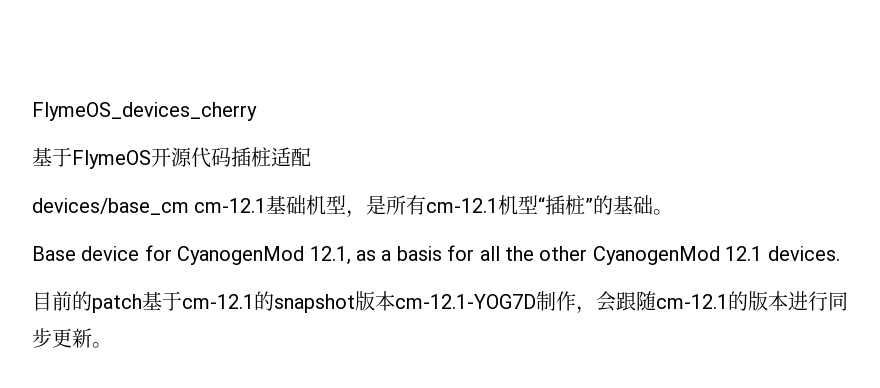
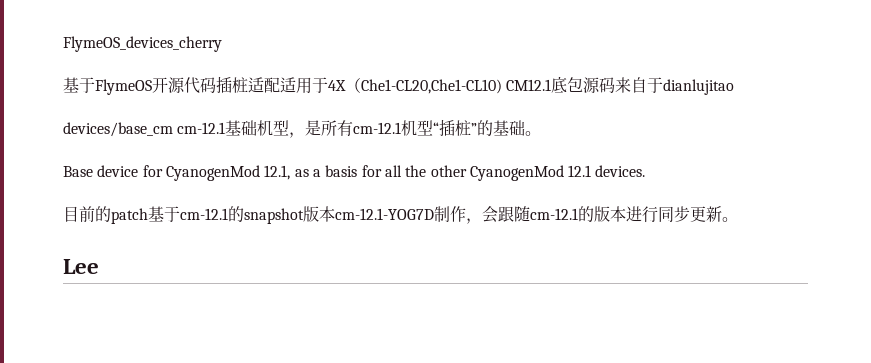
- 基于FlymeOS开源代码插桩适配
+ 基于FlymeOS开源代码插桩适配适用于4X（Che1-CL20,Che1-CL10) CM12.1底包源码来自于dianlujitao
+ Lee

